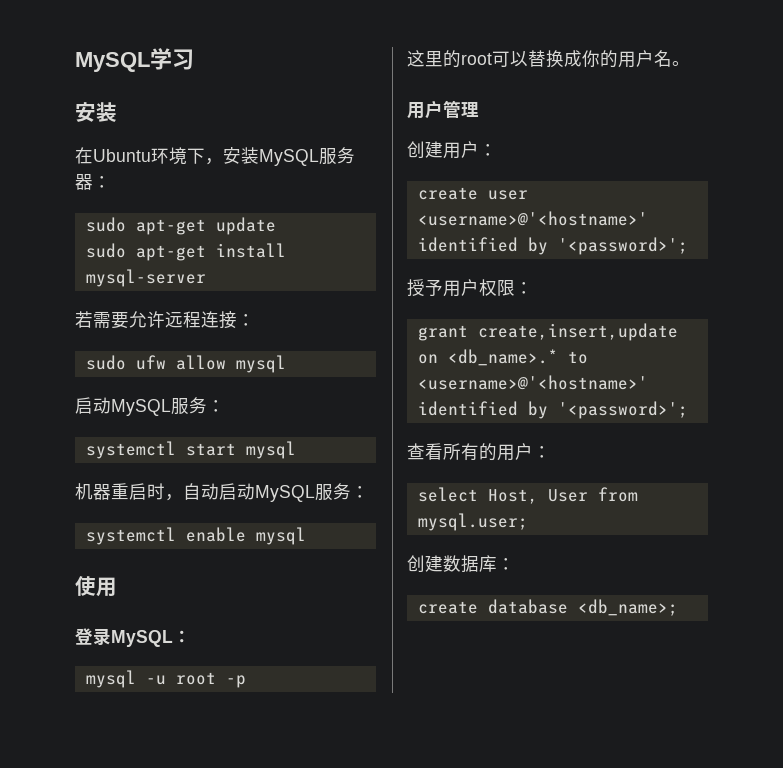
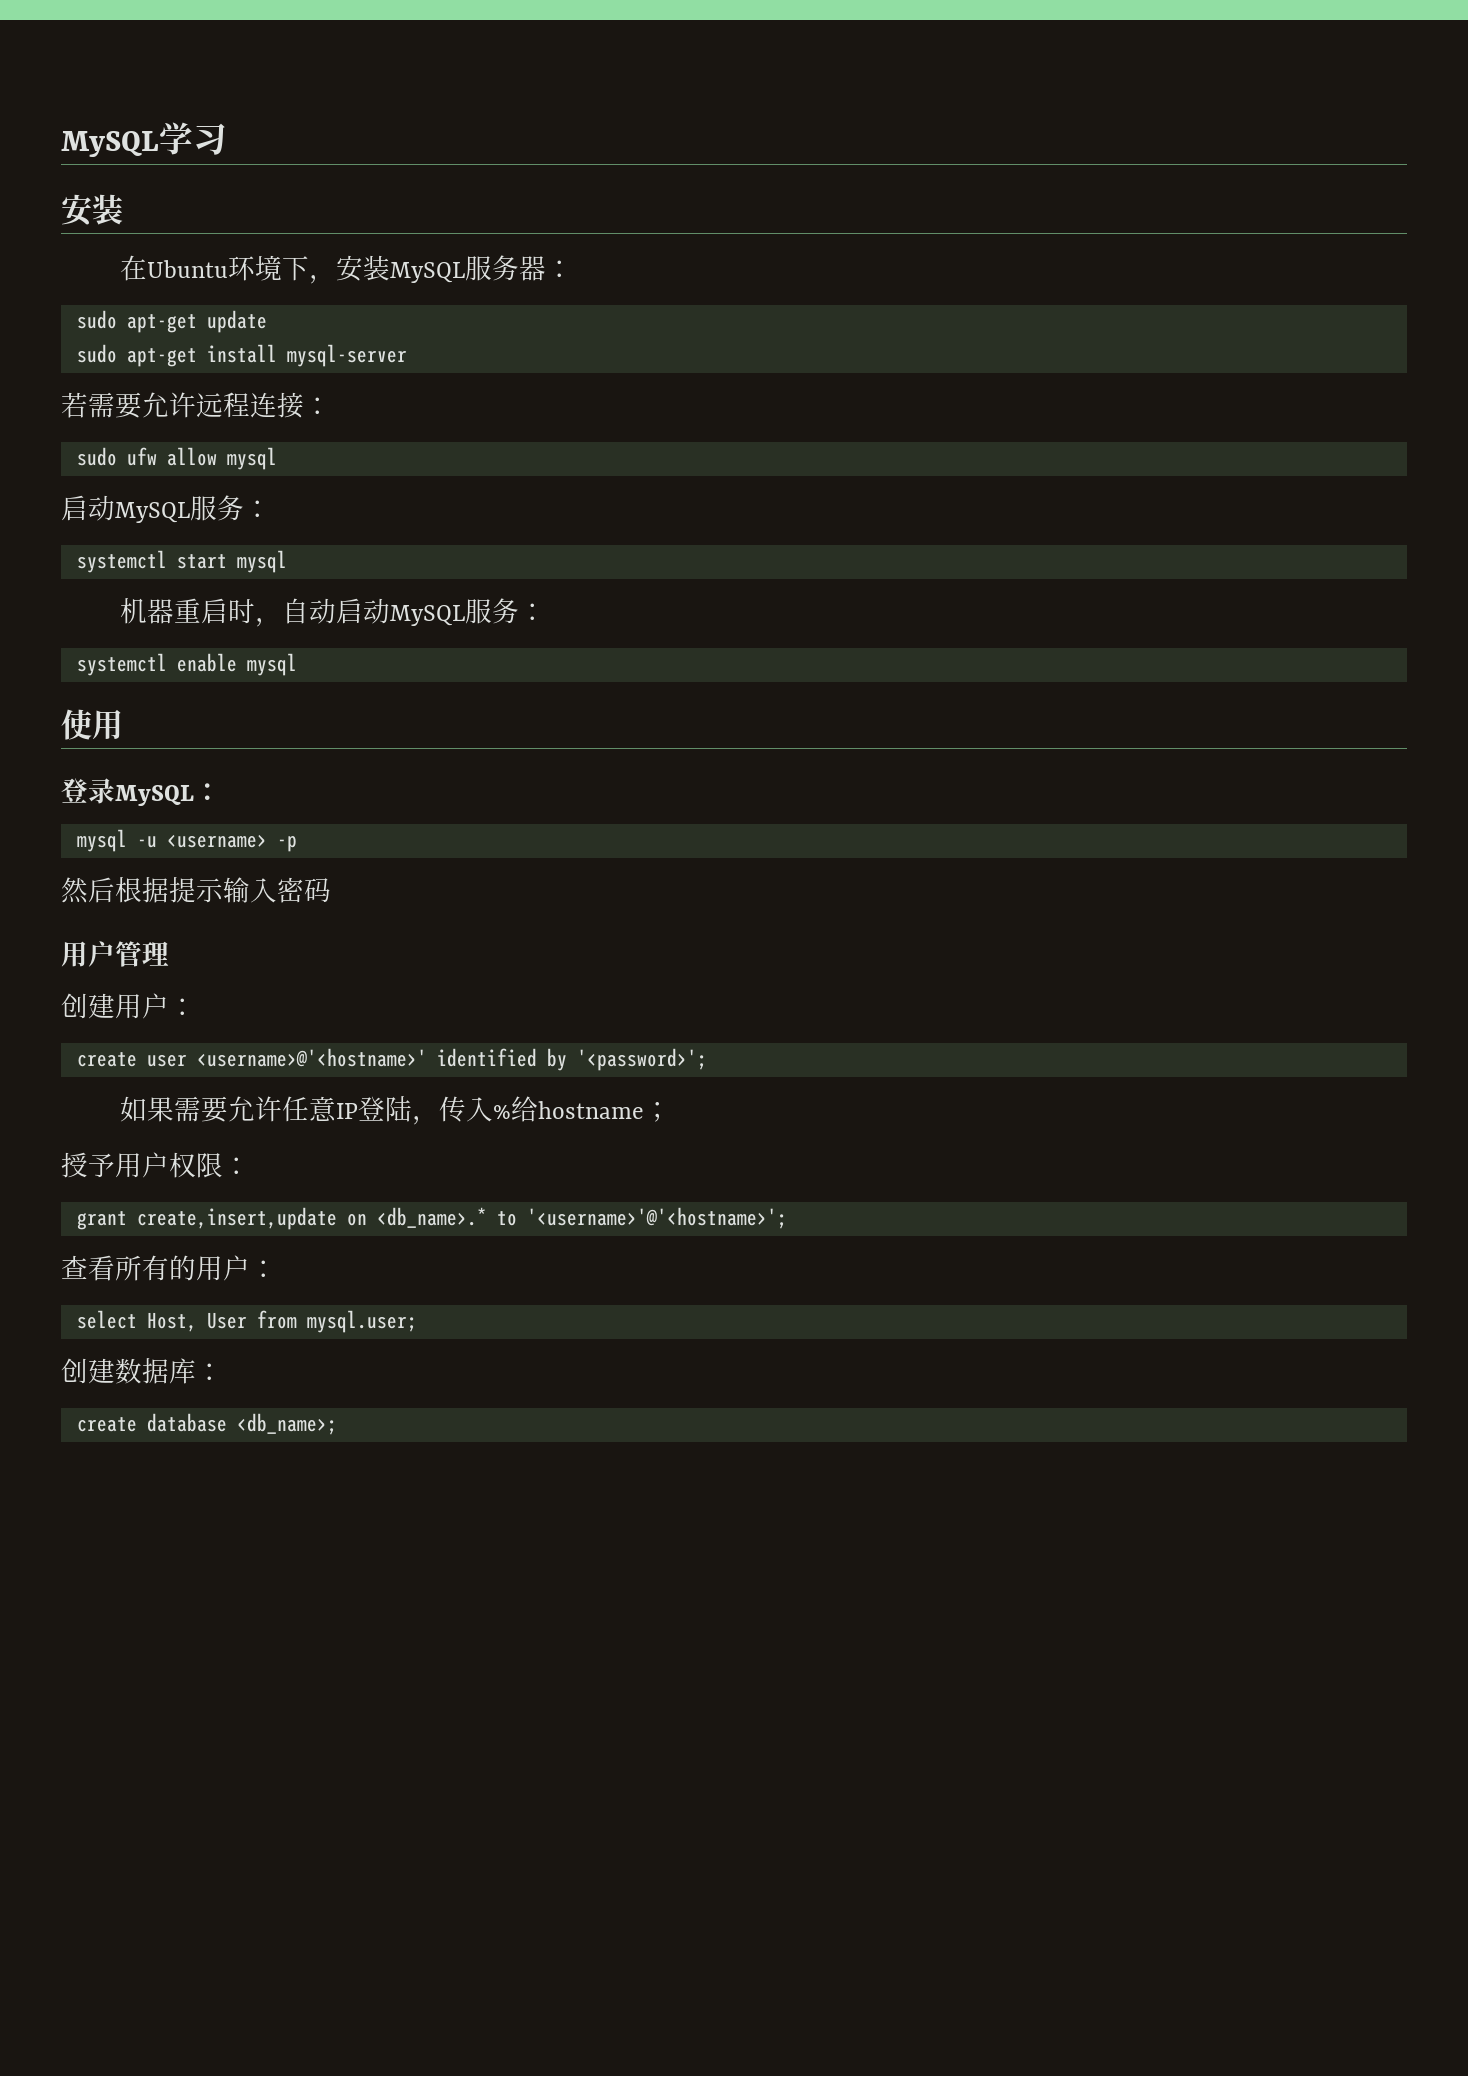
- mysql -u root -p
+ mysql -u <username> -p
- 这里的root可以替换成你的用户名。
+ 然后根据提示输入密码
+ 如果需要允许任意IP登陆，传入%给hostname；
- grant create,insert,update on <db_name>.* to <username>@'<hostname>' identified by '<password>';
+ grant create,insert,update on <db_name>.* to '<username>'@'<hostname>';

